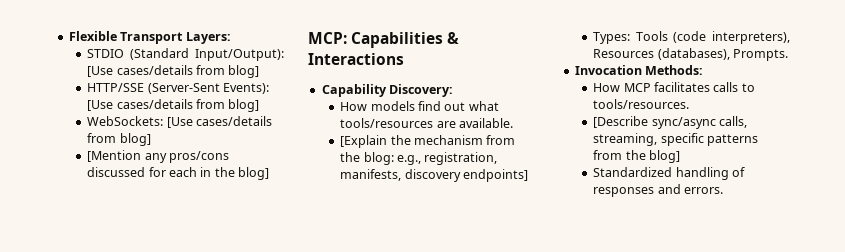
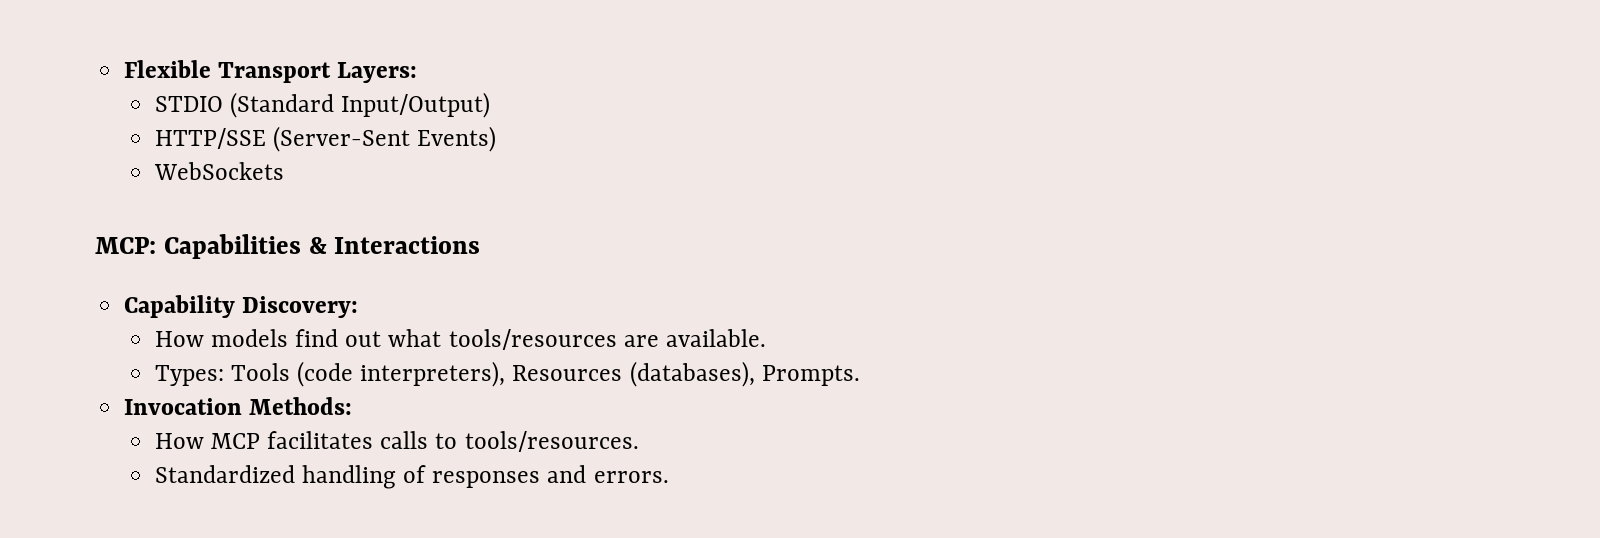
- STDIO (Standard Input/Output): [Use cases/details from blog]
- HTTP/SSE (Server-Sent Events): [Use cases/details from blog]
- WebSockets: [Use cases/details from blog]
- [Mention any pros/cons discussed for each in the blog]
+ STDIO (Standard Input/Output)
+ HTTP/SSE (Server-Sent Events)
+ WebSockets
- [Explain the mechanism from the blog: e.g., registration, manifests, discovery endpoints]
- [Describe sync/async calls, streaming, specific patterns from the blog]

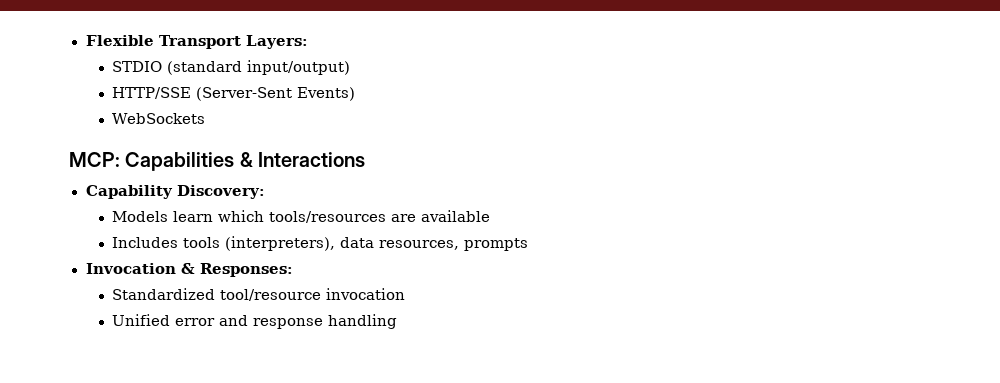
- STDIO (Standard Input/Output)
+ STDIO (standard input/output)
- How models find out what tools/resources are available.
- Types: Tools (code interpreters), Resources (databases), Prompts.
- Invocation Methods:
- How MCP facilitates calls to tools/resources.
- Standardized handling of responses and errors.
+ Models learn which tools/resources are available
+ Includes tools (interpreters), data resources, prompts
+ Invocation & Responses:
+ Standardized tool/resource invocation
+ Unified error and response handling

